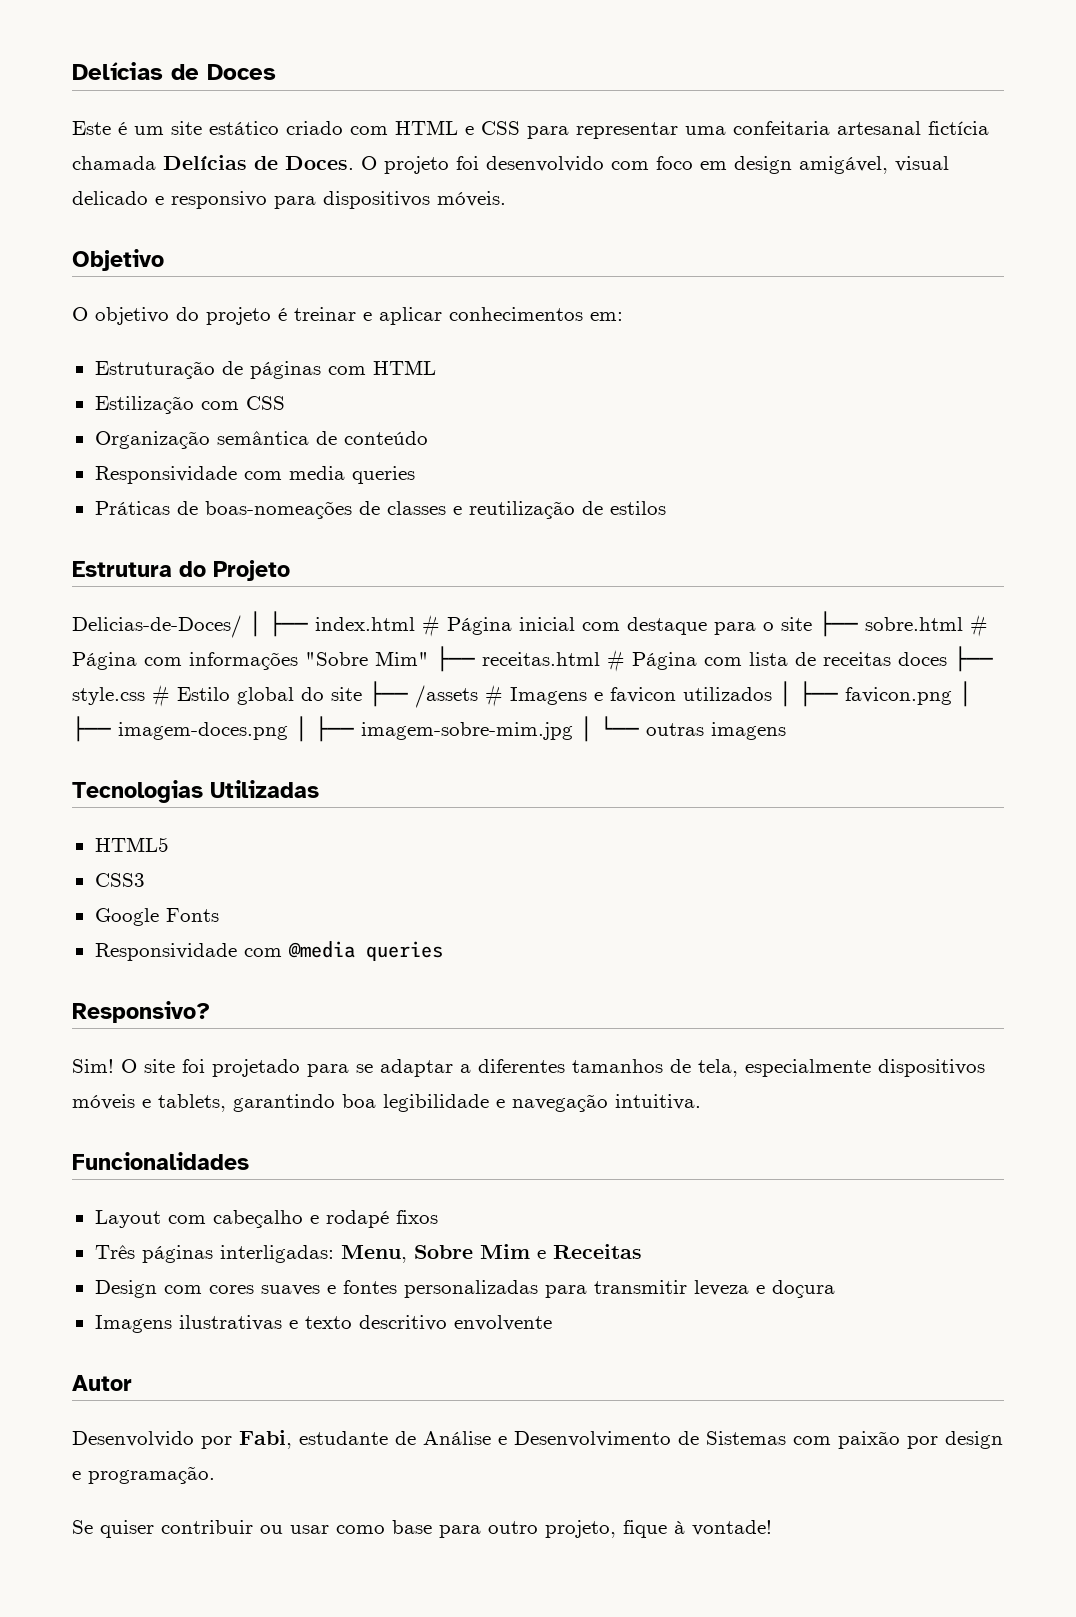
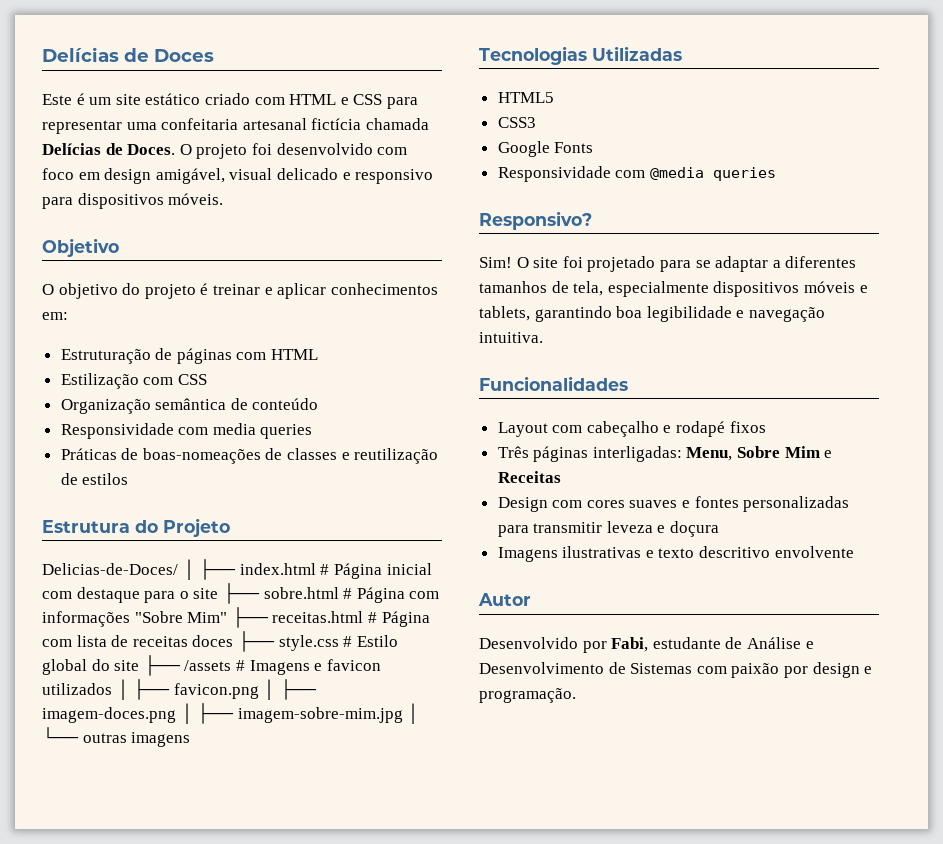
- Se quiser contribuir ou usar como base para outro projeto, fique à vontade!

